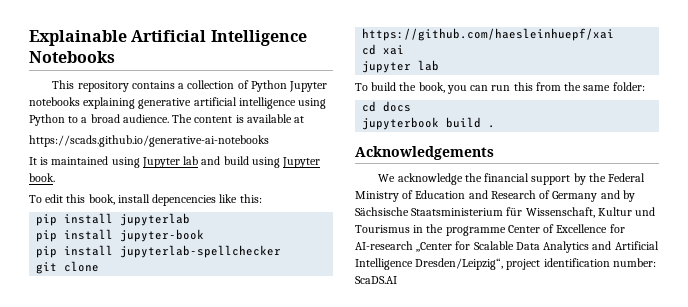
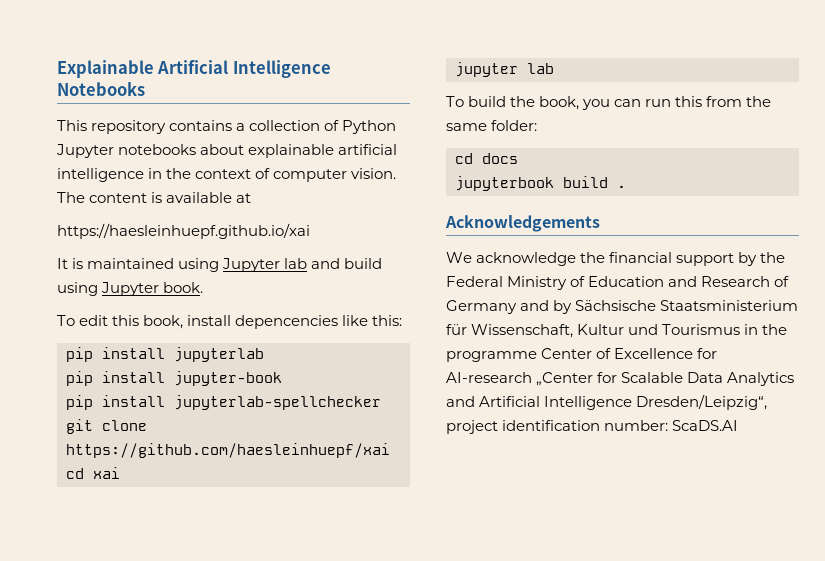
- This repository contains a collection of Python Jupyter notebooks explaining generative artificial intelligence using Python to a broad audience.
+ This repository contains a collection of Python Jupyter notebooks about explainable artificial intelligence in the context of computer vision.
- https://scads.github.io/generative-ai-notebooks
+ https://haesleinhuepf.github.io/xai

